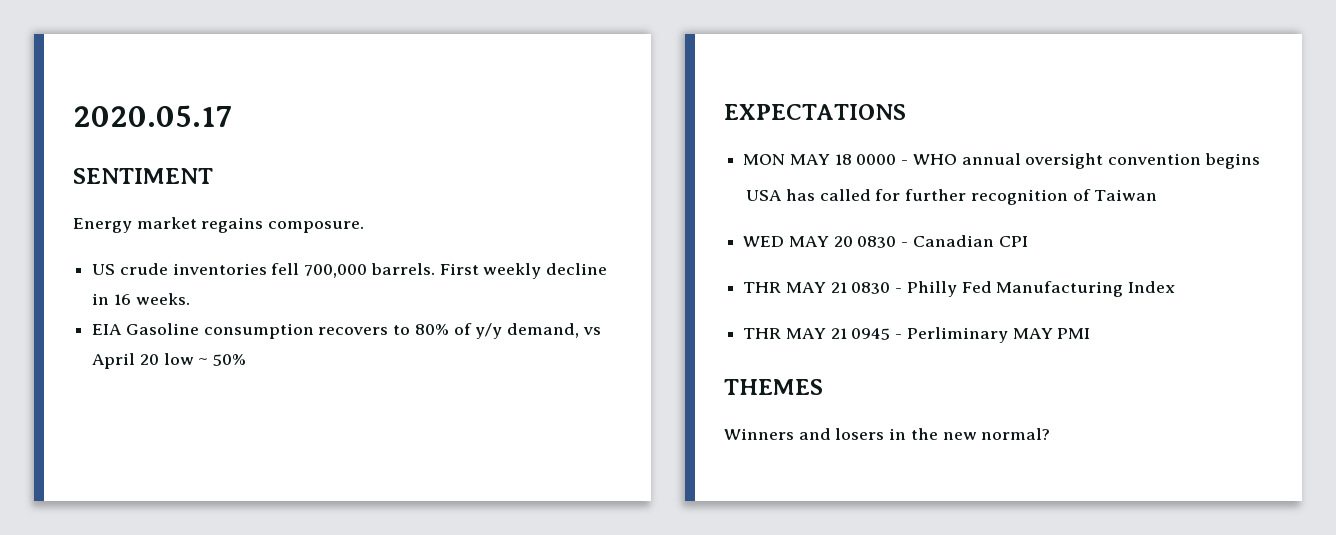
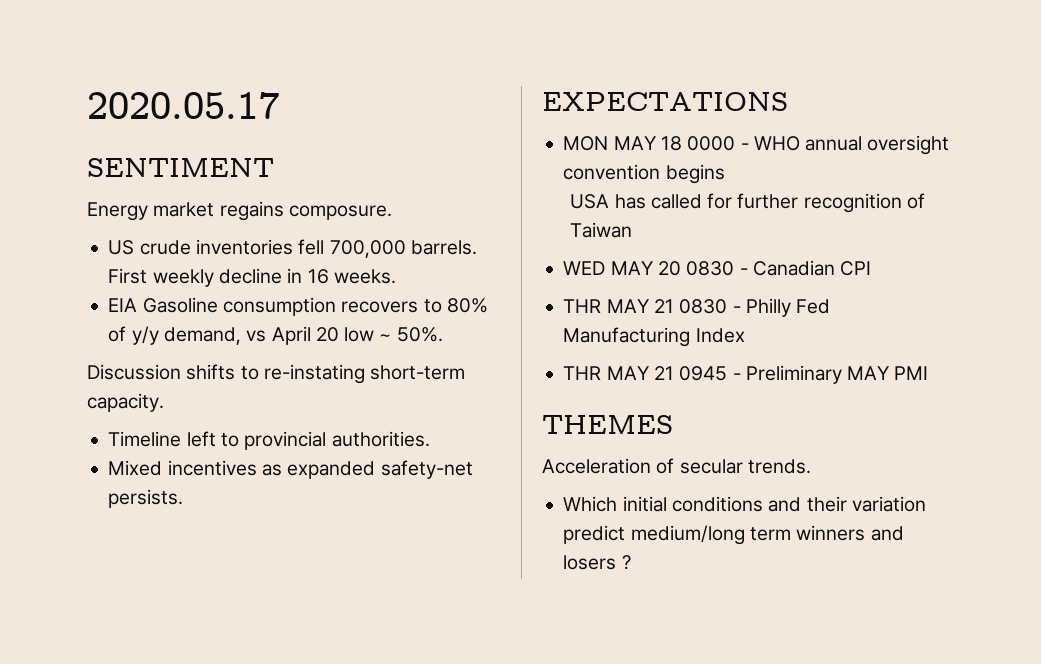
- EIA Gasoline consumption recovers to 80% of y/y demand, vs April 20 low ~ 50%
+ EIA Gasoline consumption recovers to 80% of y/y demand, vs April 20 low ~ 50%.
+ Discussion shifts to re-instating short-term capacity.
+ Timeline left to provincial authorities.
+ Mixed incentives as expanded safety-net persists.
- THR MAY 21 0945 - Perliminary MAY PMI
+ THR MAY 21 0945 - Preliminary MAY PMI
- Winners and losers in the new normal?
+ Acceleration of secular trends.
+ Which initial conditions and their variation predict medium/long term winners and losers ?

